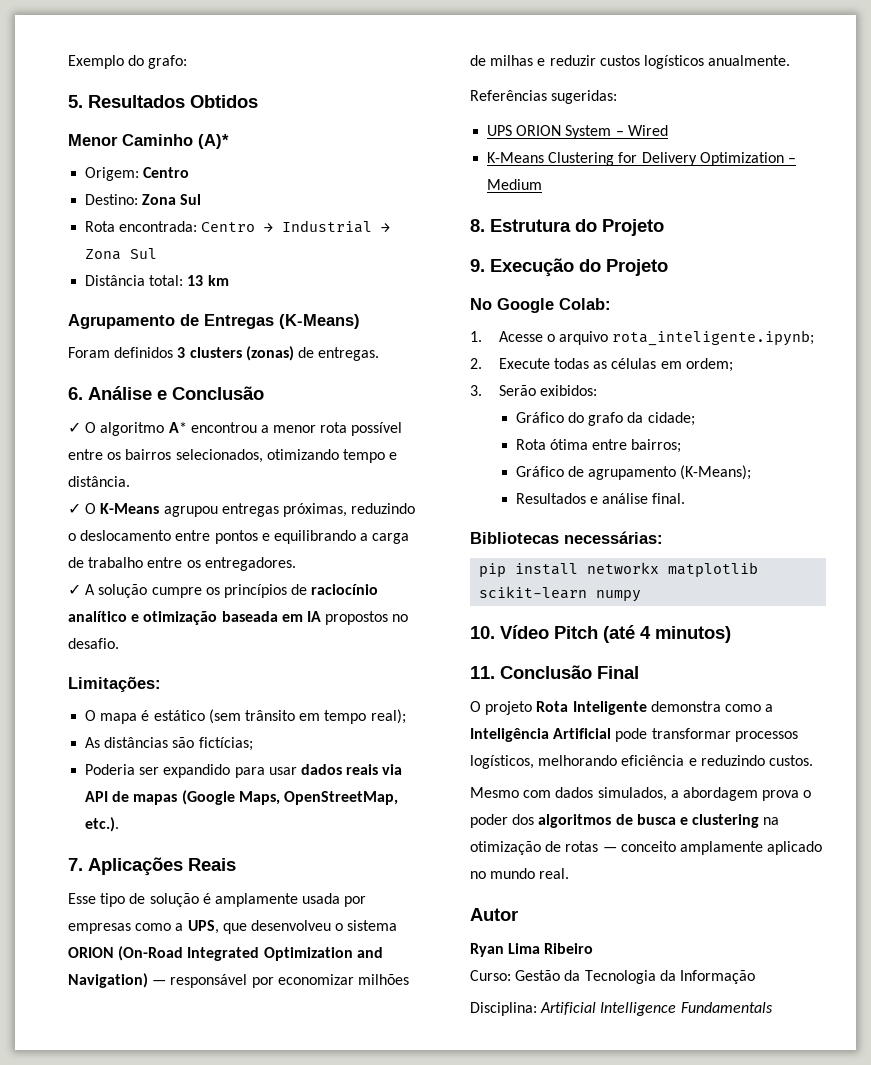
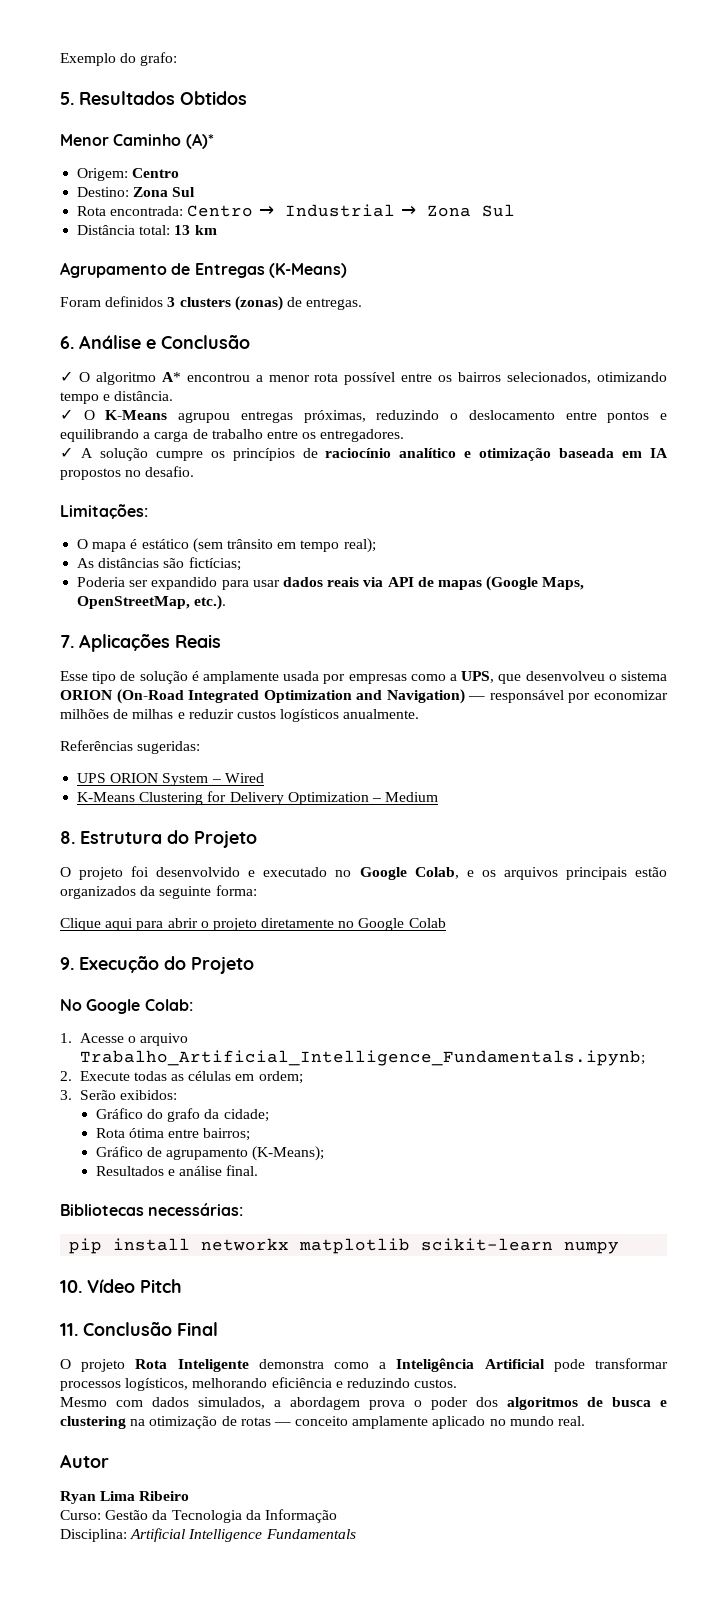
+ O projeto foi desenvolvido e executado no Google Colab, e os arquivos principais estão organizados da seguinte forma:
+ Clique aqui para abrir o projeto diretamente no Google Colab
- 1. Acesse o arquivo rota_inteligente.ipynb;
+ 1. Acesse o arquivo Trabalho_Artificial_Intelligence_Fundamentals.ipynb;
- 10. Vídeo Pitch (até 4 minutos)
+ 10. Vídeo Pitch

